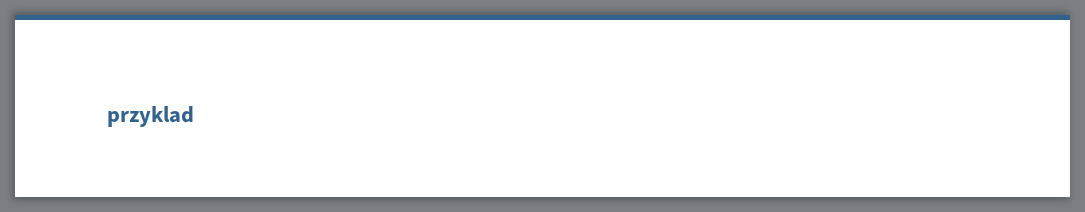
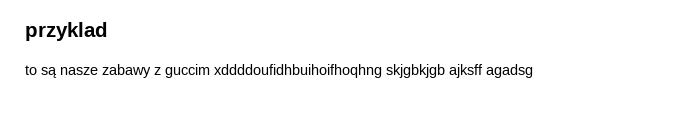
+ to są nasze zabawy z guccim xddddoufidhbuihoifhoqhng skjgbkjgb ajksff agadsg

